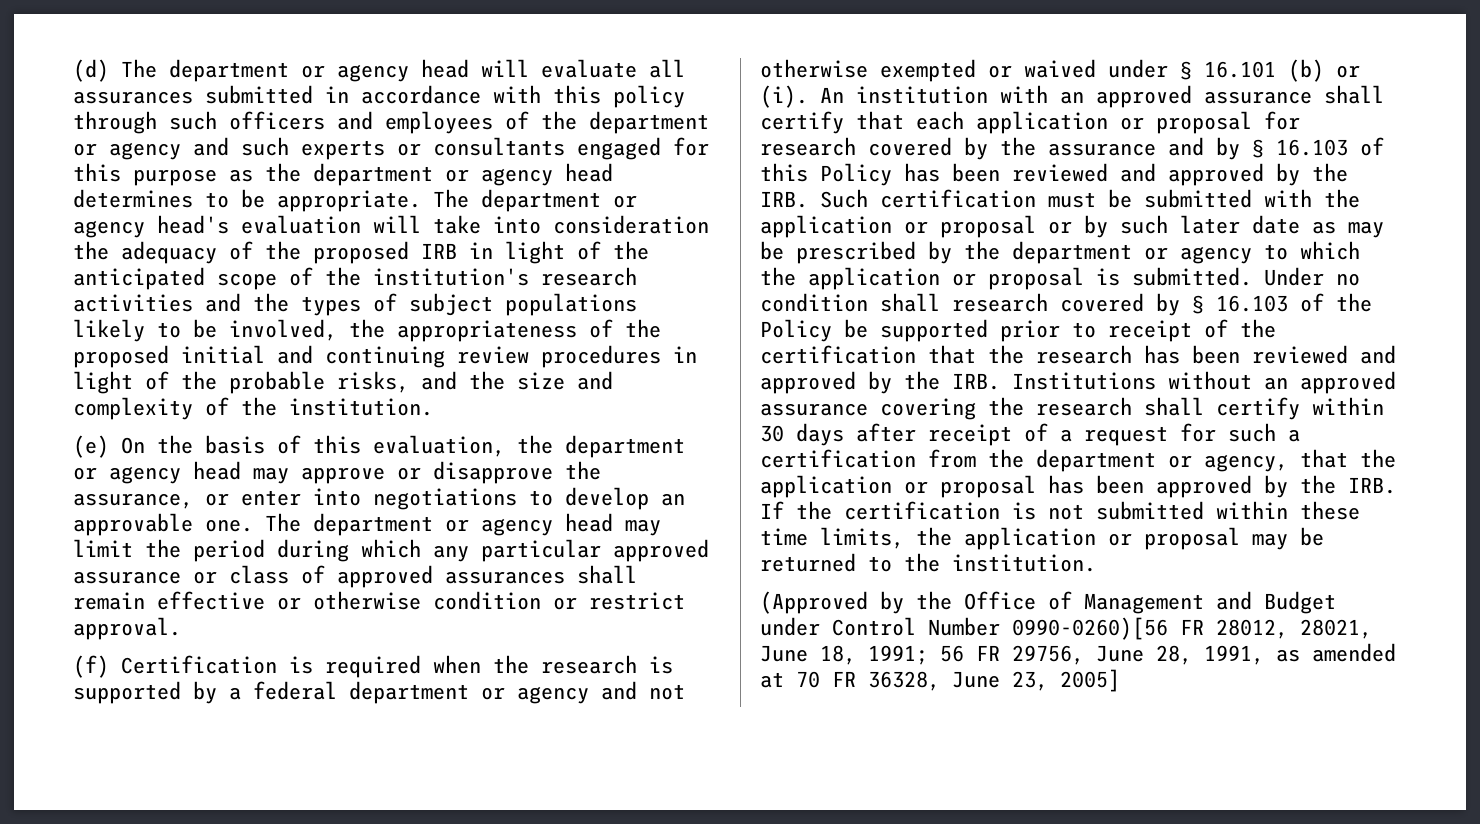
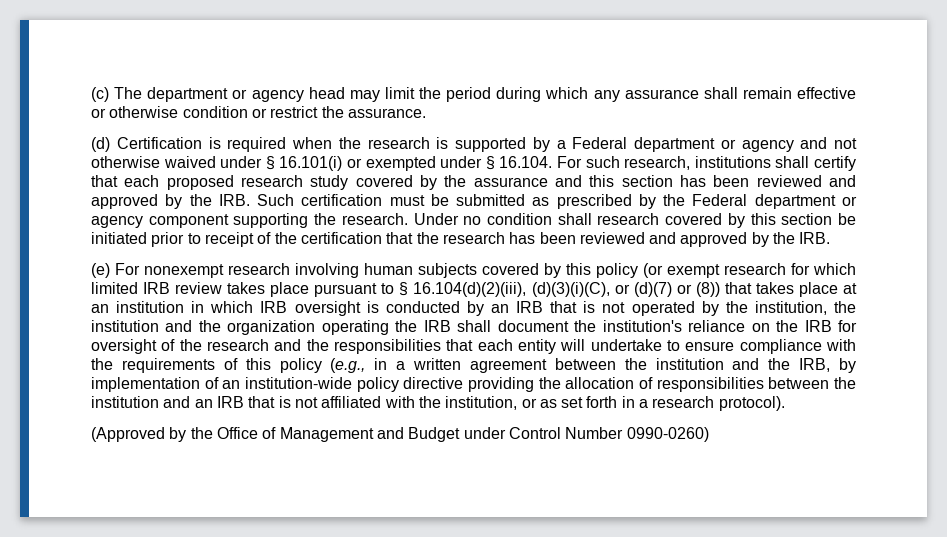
- (d) The department or agency head will evaluate all assurances submitted in accordance with this policy through such officers and employees of the department or agency and such experts or consultants engaged for this purpose as the department or agency head determines to be appropriate. The department or agency head's evaluation will take into consideration the adequacy of the proposed IRB in light of the anticipated scope of the institution's research activities and the types of subject populations likely to be involved, the appropriateness of the proposed initial and continuing review procedures in light of the probable risks, and the size and complexity of the institution.
- (e) On the basis of this evaluation, the department or agency head may approve or disapprove the assurance, or enter into negotiations to develop an approvable one. The department or agency head may limit the period during which any particular approved assurance or class of approved assurances shall remain effective or otherwise condition or restrict approval.
- (f) Certification is required when the research is supported by a federal department or agency and not otherwise exempted or waived under § 16.101 (b) or (i). An institution with an approved assurance shall certify that each application or proposal for research covered by the assurance and by § 16.103 of this Policy has been reviewed and approved by the IRB. Such certification must be submitted with the application or proposal or by such later date as may be prescribed by the department or agency to which the application or proposal is submitted.
+ (c) The department or agency head may limit the period during which any assurance shall remain effective or otherwise condition or restrict the assurance.
+ (d) Certification is required when the research is supported by a Federal department or agency and not otherwise waived under § 16.101(i) or exempted under § 16.104. For such research, institutions shall certify that each proposed research study covered by the assurance and this section has been reviewed and approved by the IRB. Such certification must be submitted as prescribed by the Federal department or agency component supporting the research.
- Under no condition shall research covered by § 16.103 of the Policy be supported prior to receipt of the certification that the research has been reviewed and approved by the IRB. Institutions without an approved assurance covering the research shall certify within 30 days after receipt of a request for such a certification from the department or agency, that the application or proposal has been approved by the IRB. If the certification is not submitted within these time limits, the application or proposal may be returned to the institution.
+ Under no condition shall research covered by this section be initiated prior to receipt of the certification that the research has been reviewed and approved by the IRB.
+ (e) For nonexempt research involving human subjects covered by this policy (or exempt research for which limited IRB review takes place pursuant to § 16.104(d)(2)(iii), (d)(3)(i)(C), or (d)(7) or (8)) that takes place at an institution in which IRB oversight is conducted by an IRB that is not operated by the institution, the institution and the organization operating the IRB shall document the institution's reliance on the IRB for oversight of the research and the responsibilities that each entity will undertake to ensure compliance with the requirements of this policy (e.g., in a written agreement between the institution and the IRB, by implementation of an institution-wide policy directive providing the allocation of responsibilities between the institution and an IRB that is not affiliated with the institution, or as set forth in a research protocol).
- (Approved by the Office of Management and Budget under Control Number 0990-0260)[56 FR 28012, 28021, June 18, 1991; 56 FR 29756, June 28, 1991, as amended at 70 FR 36328, June 23, 2005]
+ (Approved by the Office of Management and Budget under Control Number 0990-0260)

